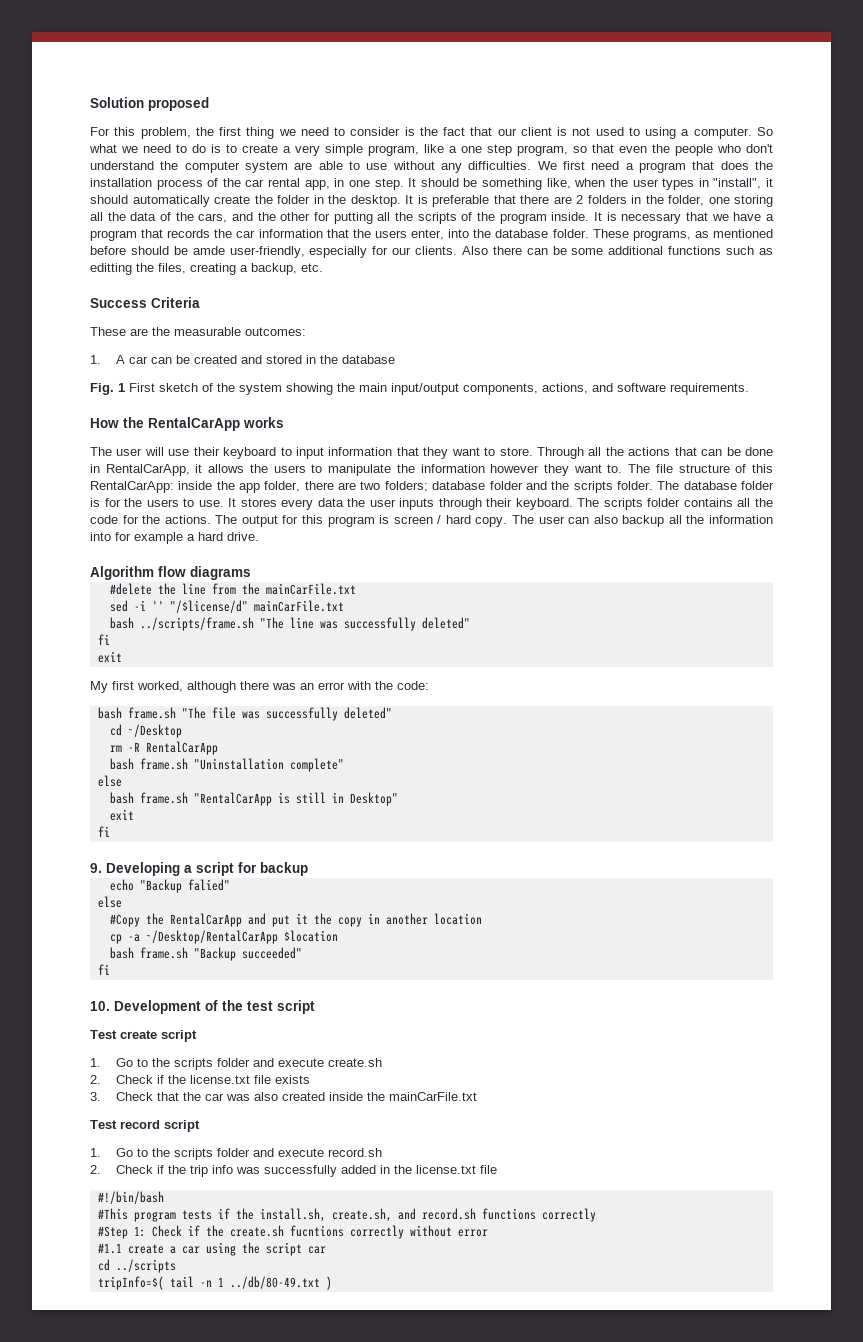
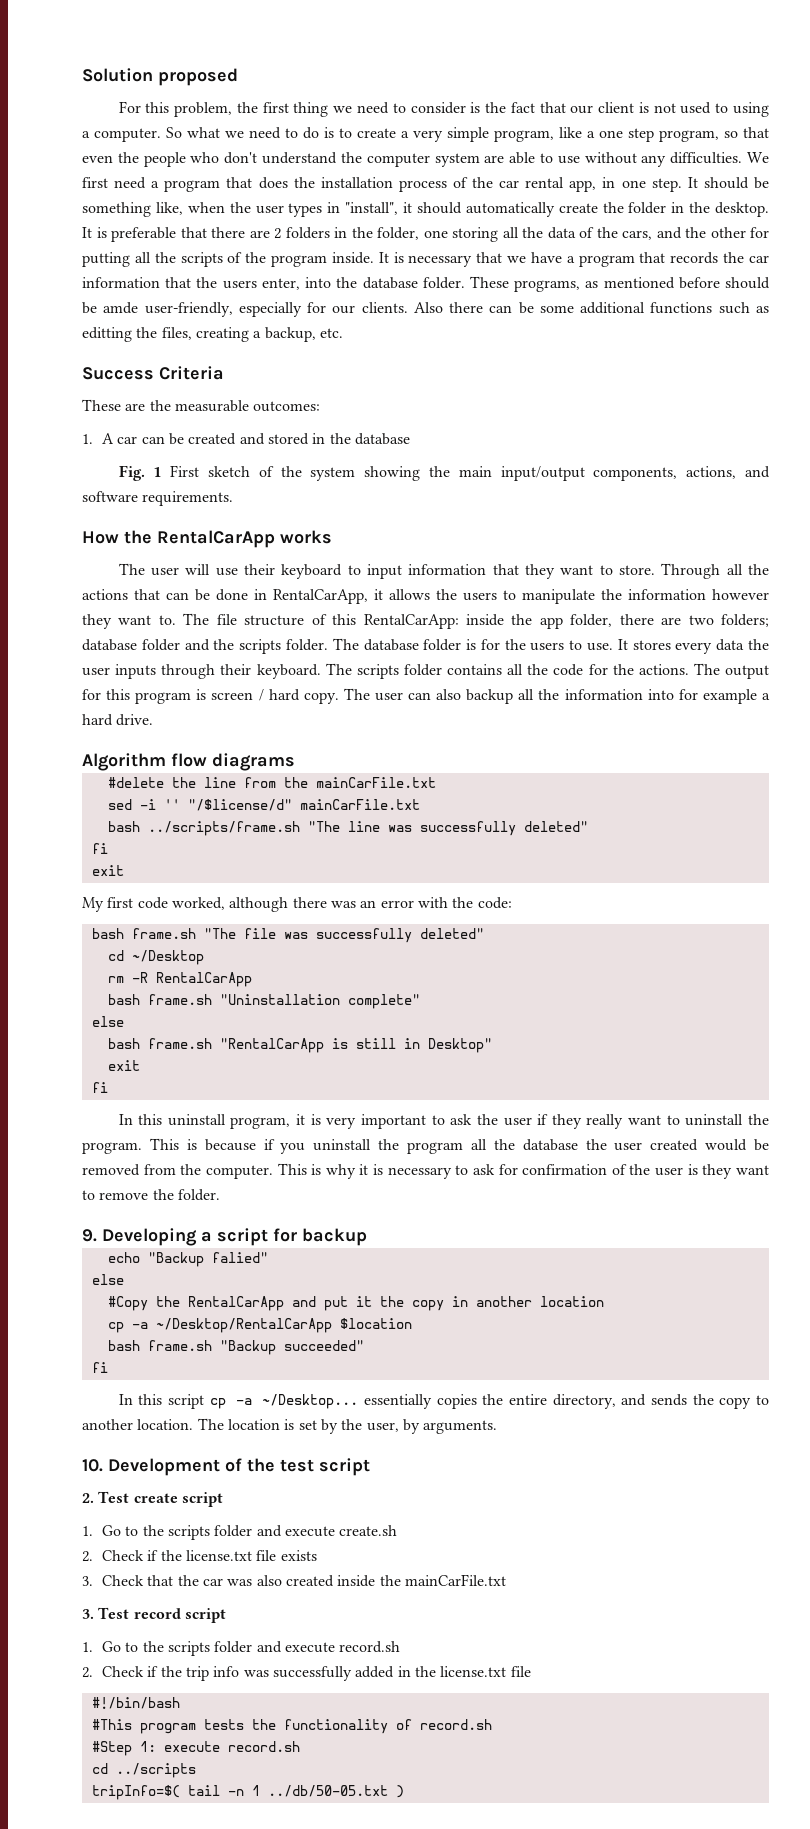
- My first worked, although there was an error with the code:
+ My first code worked, although there was an error with the code:
+ In this uninstall program, it is very important to ask the user if they really want to uninstall the program. This is because if you uninstall the program all the database the user created would be removed from the computer. This is why it is necessary to ask for confirmation of the user is they want to remove the folder.
+ In this script cp -a ~/Desktop... essentially copies the entire directory, and sends the copy to another location. The location is set by the user, by arguments.
- Test create script
+ 2. Test create script
- Test record script
+ 3. Test record script
- #This program tests if the install.sh, create.sh, and record.sh functions correctly
+ #This program tests the functionality of record.sh
- #Step 1: Check if the create.sh fucntions correctly without error
- #1.1 create a car using the script car
+ #Step 1: execute record.sh
- tripInfo=$( tail -n 1 ../db/80-49.txt )
+ tripInfo=$( tail -n 1 ../db/50-05.txt )

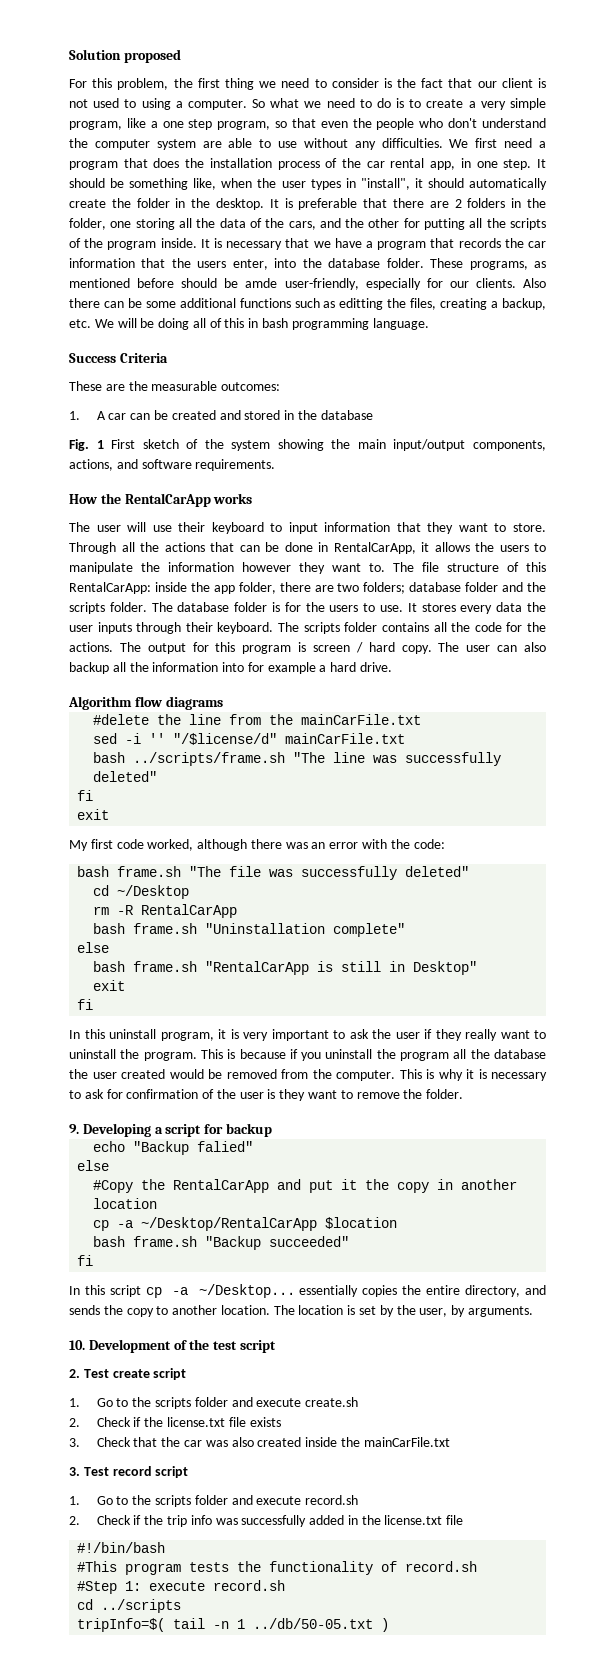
- Also there can be some additional functions such as editting the files, creating a backup, etc.
+ Also there can be some additional functions such as editting the files, creating a backup, etc. We will be doing all of this in bash programming language.

